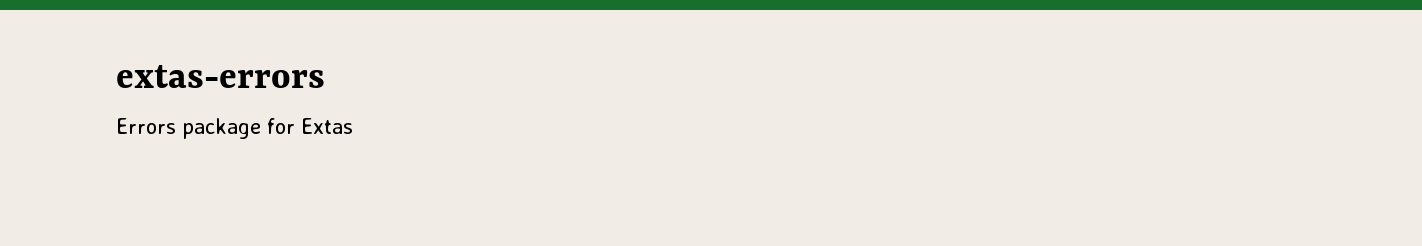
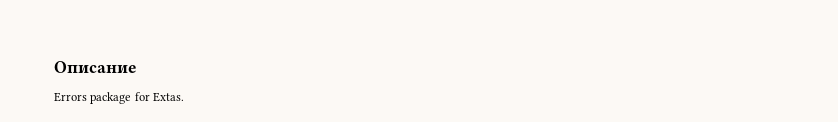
- extas-errors
+ Описание
- Errors package for Extas
+ Errors package for Extas.

